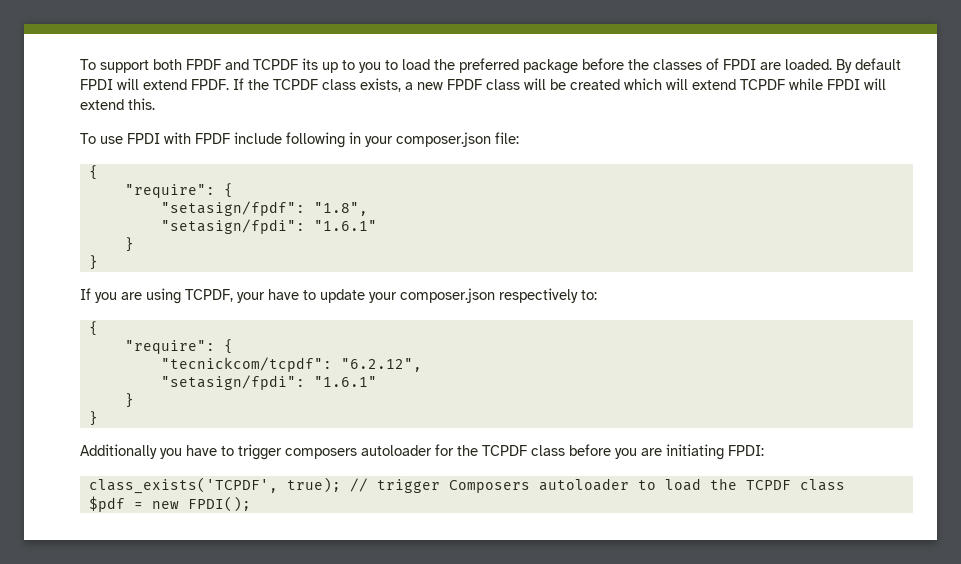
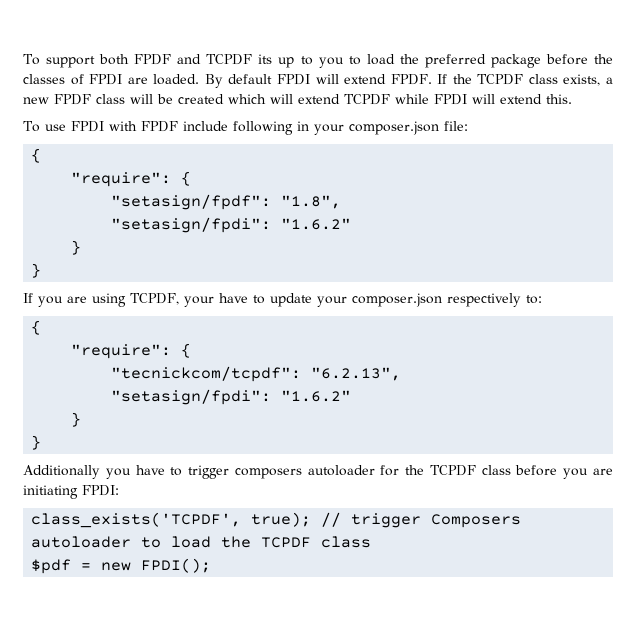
  "setasign/fpdf": "1.8",
- "setasign/fpdi": "1.6.1"
+ "setasign/fpdi": "1.6.2"
- "tecnickcom/tcpdf": "6.2.12",
- "setasign/fpdi": "1.6.1"
+ "tecnickcom/tcpdf": "6.2.13",
+ "setasign/fpdi": "1.6.2"

